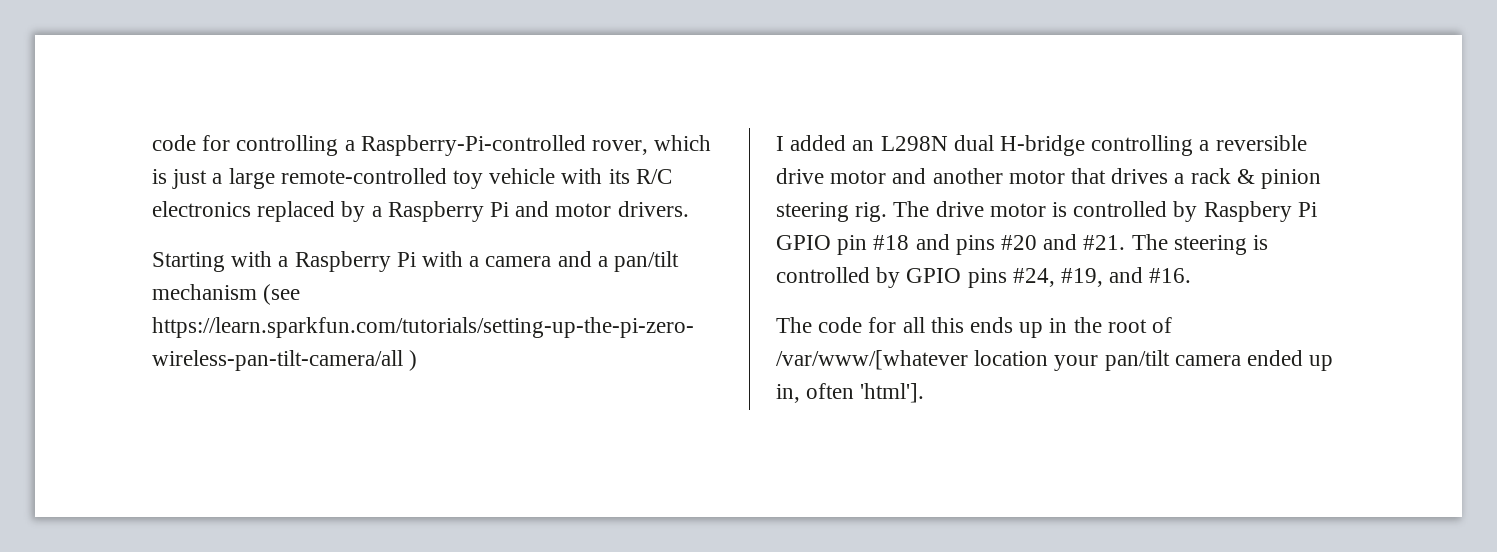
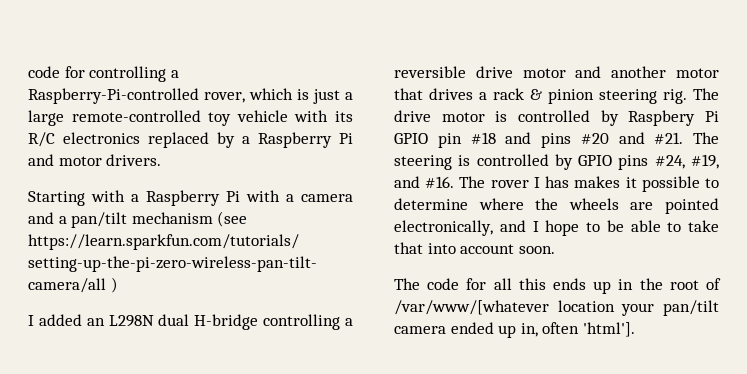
+ The rover I has makes it possible to determine where the wheels are pointed electronically, and I hope to be able to take that into account soon.

